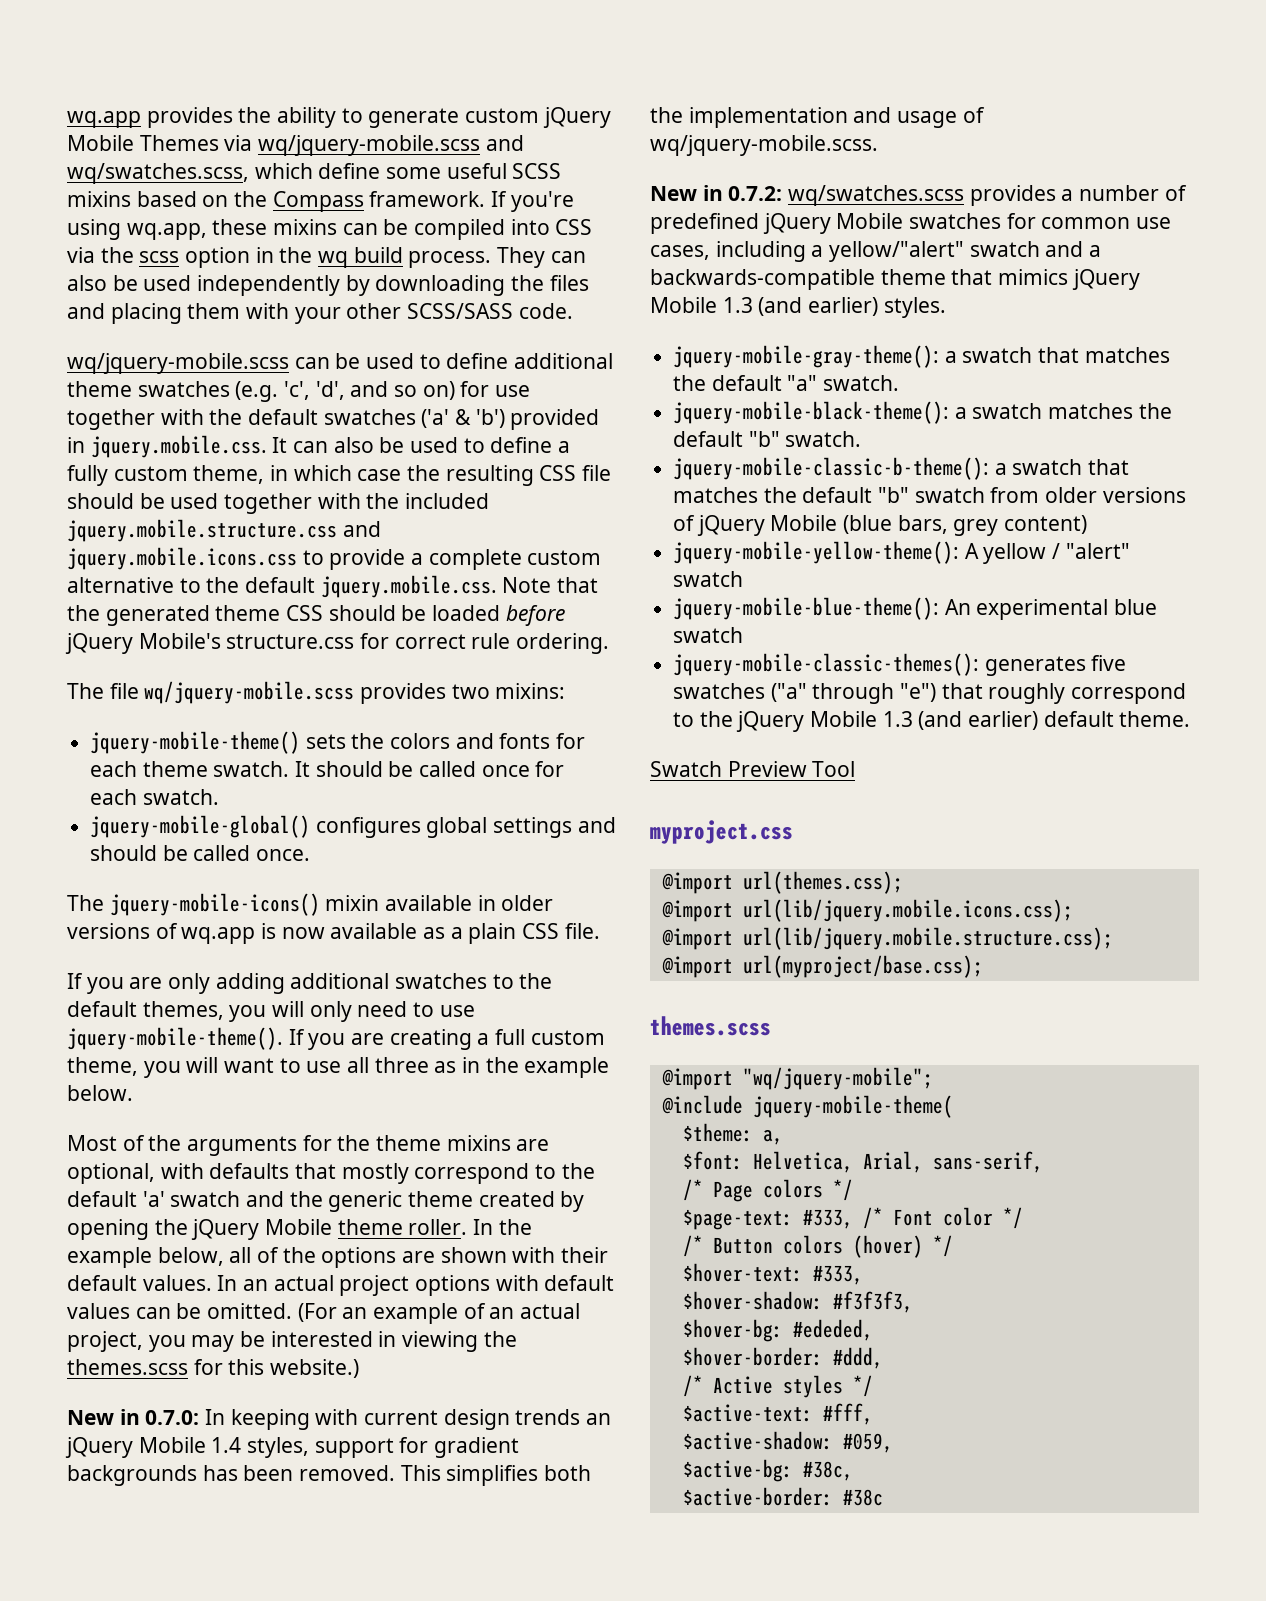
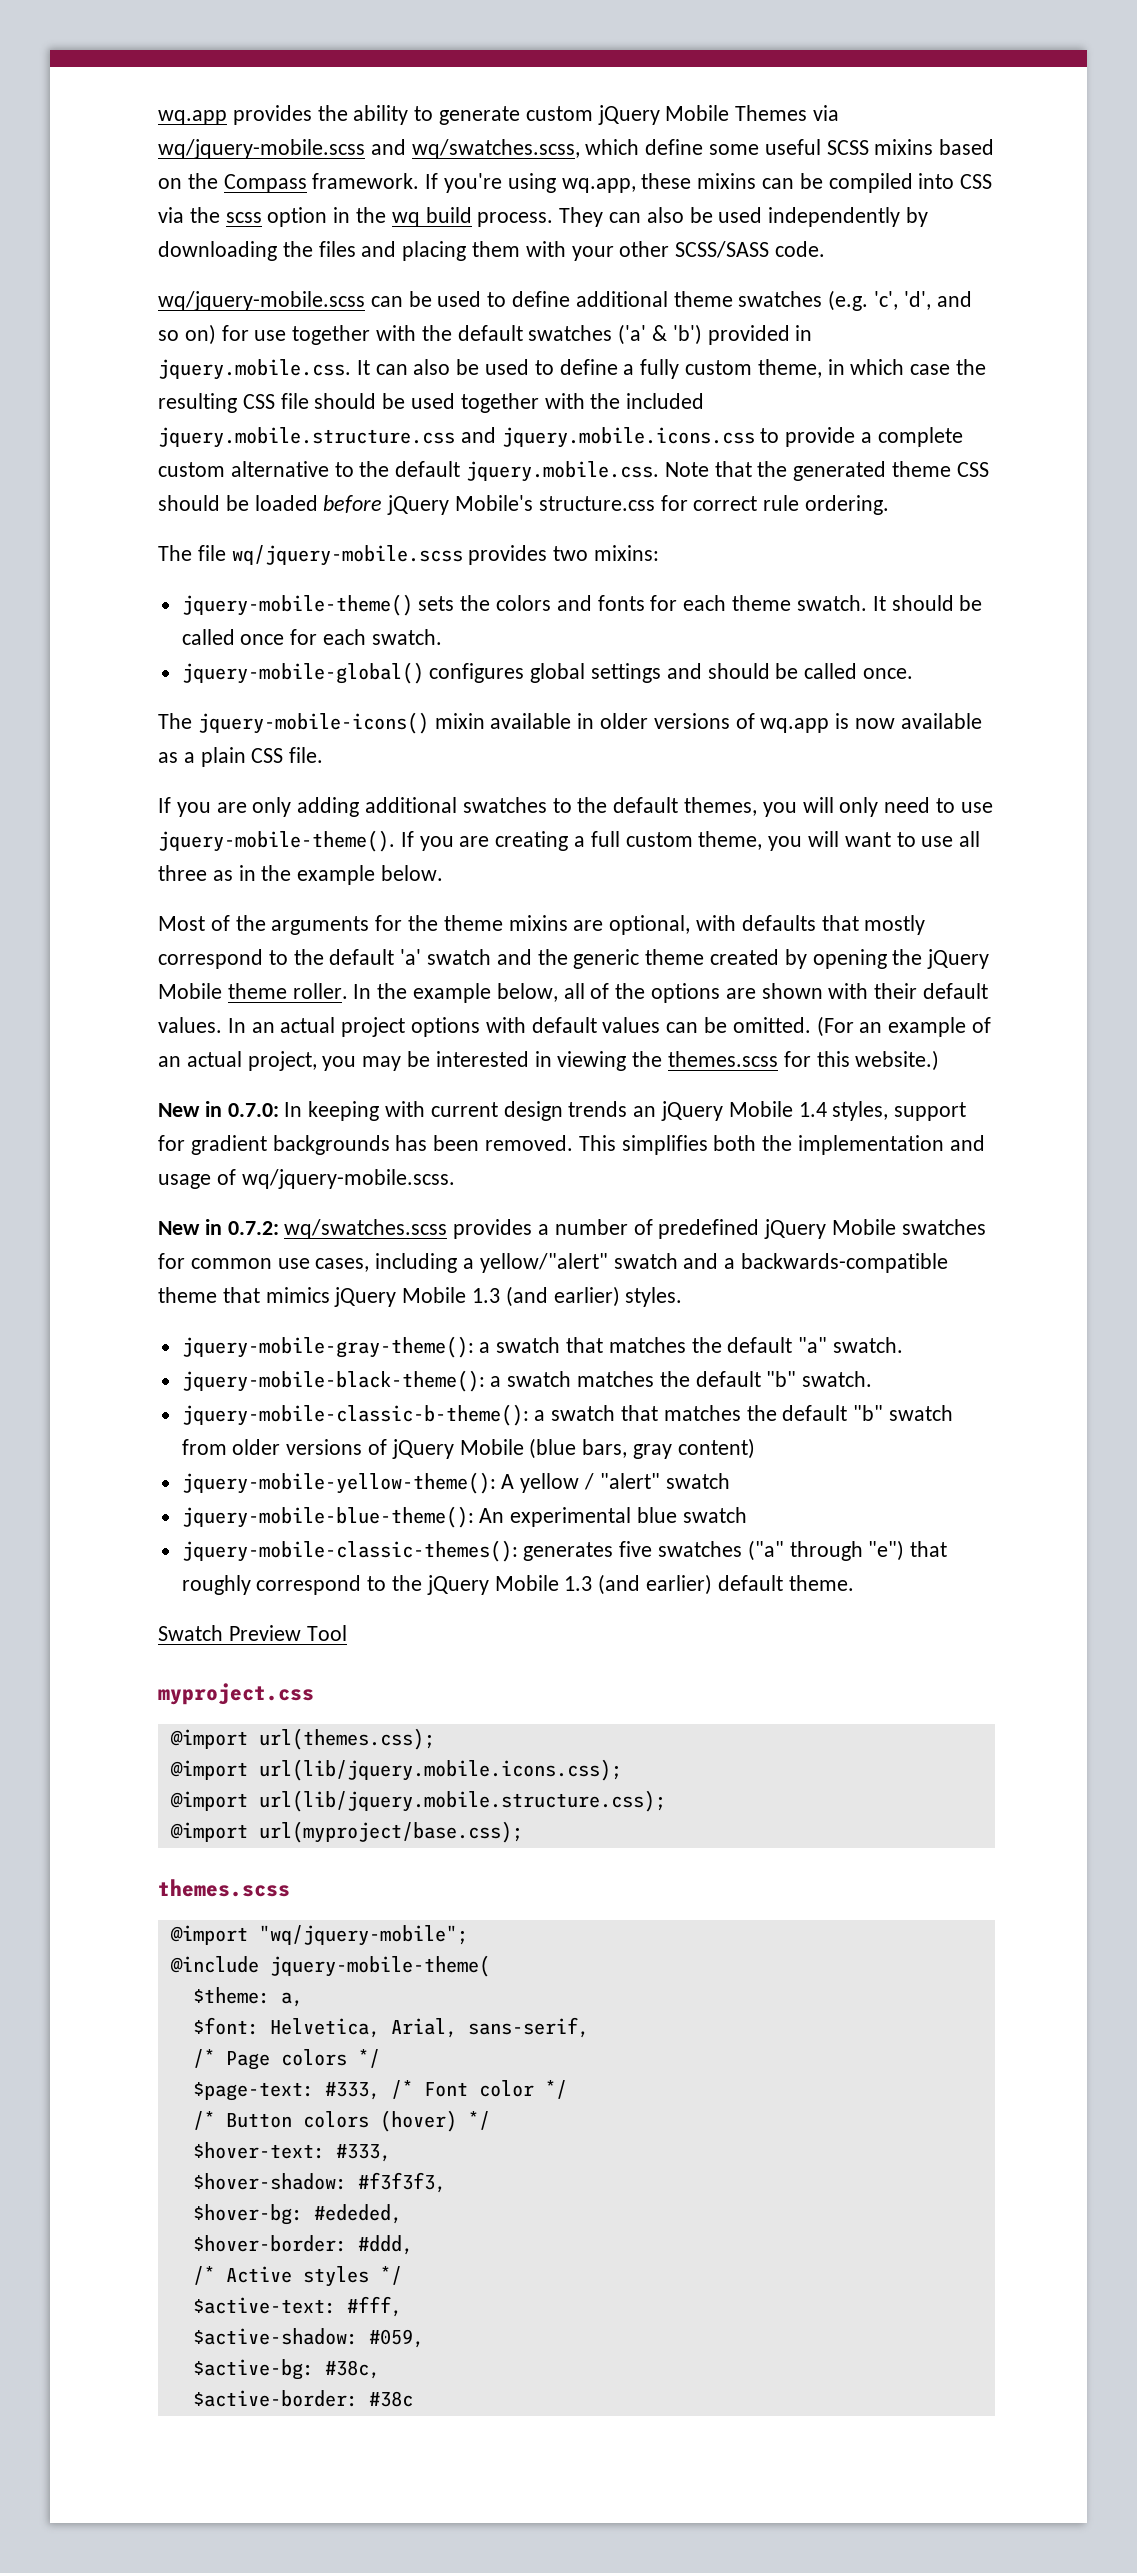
- jquery-mobile-classic-b-theme(): a swatch that matches the default "b" swatch from older versions of jQuery Mobile (blue bars, grey content)
+ jquery-mobile-classic-b-theme(): a swatch that matches the default "b" swatch from older versions of jQuery Mobile (blue bars, gray content)

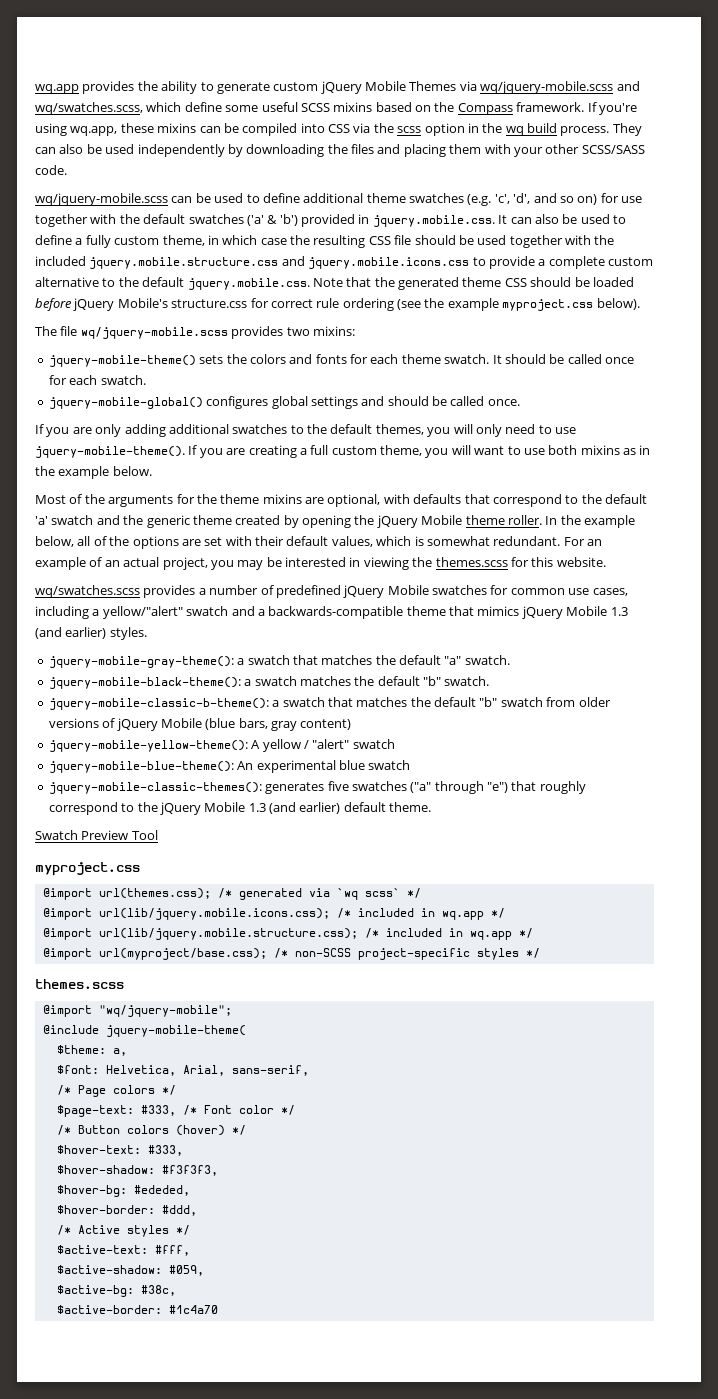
- wq/jquery-mobile.scss can be used to define additional theme swatches (e.g. 'c', 'd', and so on) for use together with the default swatches ('a' & 'b') provided in jquery.mobile.css. It can also be used to define a fully custom theme, in which case the resulting CSS file should be used together with the included jquery.mobile.structure.css and jquery.mobile.icons.css to provide a complete custom alternative to the default jquery.mobile.css. Note that the generated theme CSS should be loaded before jQuery Mobile's structure.css for correct rule ordering.
+ wq/jquery-mobile.scss can be used to define additional theme swatches (e.g. 'c', 'd', and so on) for use together with the default swatches ('a' & 'b') provided in jquery.mobile.css. It can also be used to define a fully custom theme, in which case the resulting CSS file should be used together with the included jquery.mobile.structure.css and jquery.mobile.icons.css to provide a complete custom alternative to the default jquery.mobile.css. Note that the generated theme CSS should be loaded before jQuery Mobile's structure.css for correct rule ordering (see the example myproject.css below).
- The jquery-mobile-icons() mixin available in older versions of wq.app is now available as a plain CSS file.
- If you are creating a full custom theme, you will want to use all three as in the example below.
+ If you are creating a full custom theme, you will want to use both mixins as in the example below.
- Most of the arguments for the theme mixins are optional, with defaults that mostly correspond to the default 'a' swatch and the generic theme created by opening the jQuery Mobile theme roller.
+ Most of the arguments for the theme mixins are optional, with defaults that correspond to the default 'a' swatch and the generic theme created by opening the jQuery Mobile theme roller.
- In the example below, all of the options are shown with their default values. In an actual project options with default values can be omitted. (For an example of an actual project, you may be interested in viewing the themes.scss for this website.)
- New in 0.7.0: In keeping with current design trends an jQuery Mobile 1.4 styles, support for gradient backgrounds has been removed. This simplifies both the implementation and usage of wq/jquery-mobile.scss.
- New in 0.7.2: wq/swatches.scss provides a number of predefined jQuery Mobile swatches for common use cases, including a yellow/"alert" swatch and a backwards-compatible theme that mimics jQuery Mobile 1.3 (and earlier) styles.
+ In the example below, all of the options are set with their default values, which is somewhat redundant. For an example of an actual project, you may be interested in viewing the themes.scss for this website.
+ wq/swatches.scss provides a number of predefined jQuery Mobile swatches for common use cases, including a yellow/"alert" swatch and a backwards-compatible theme that mimics jQuery Mobile 1.3 (and earlier) styles.
- @import url(themes.css);
- @import url(lib/jquery.mobile.icons.css);
- @import url(lib/jquery.mobile.structure.css);
- @import url(myproject/base.css);
+ @import url(themes.css); /* generated via `wq scss` */
+ @import url(lib/jquery.mobile.icons.css); /* included in wq.app */
+ @import url(lib/jquery.mobile.structure.css); /* included in wq.app */
+ @import url(myproject/base.css); /* non-SCSS project-specific styles */
- $active-border: #38c
+ $active-border: #1c4a70

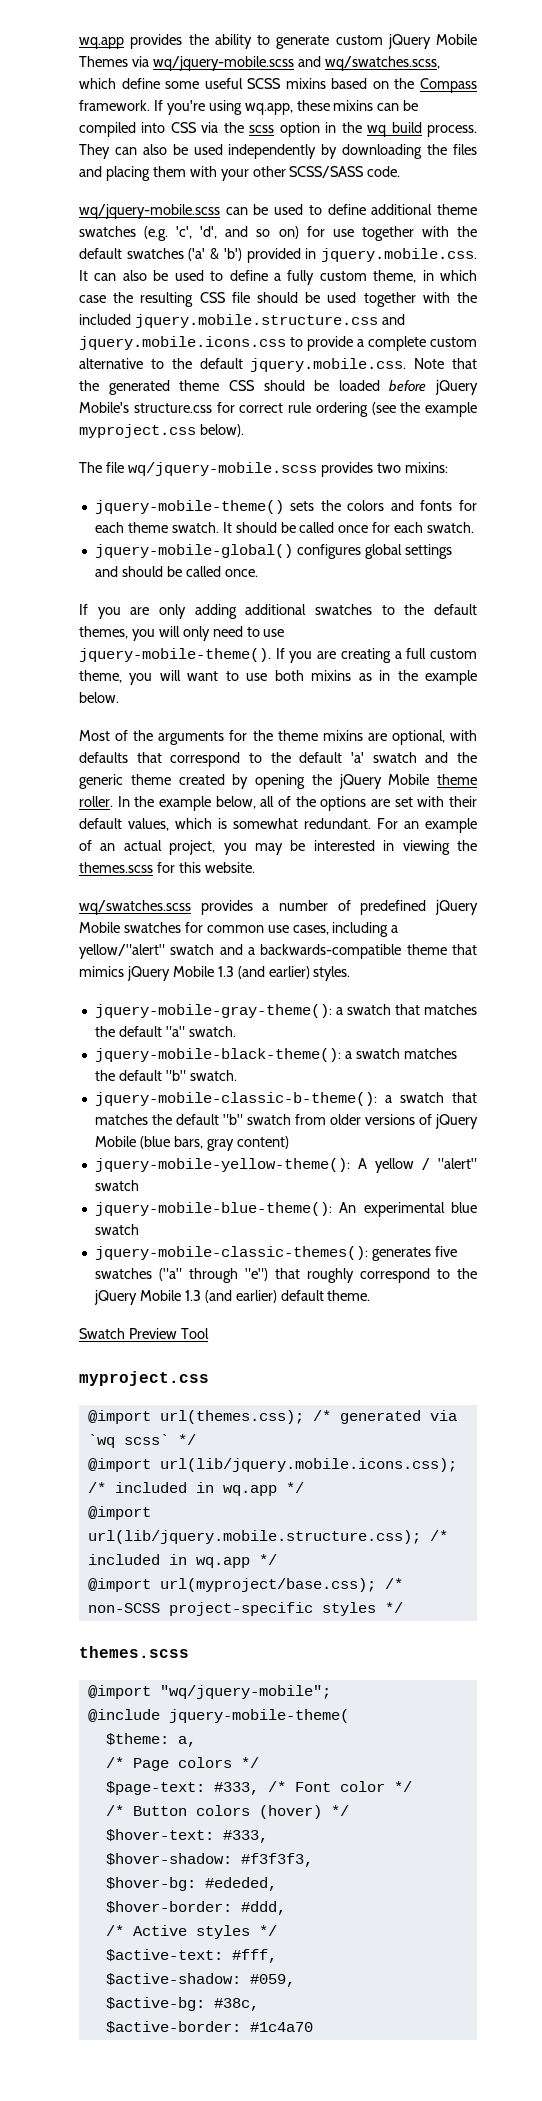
- $font: Helvetica, Arial, sans-serif,

